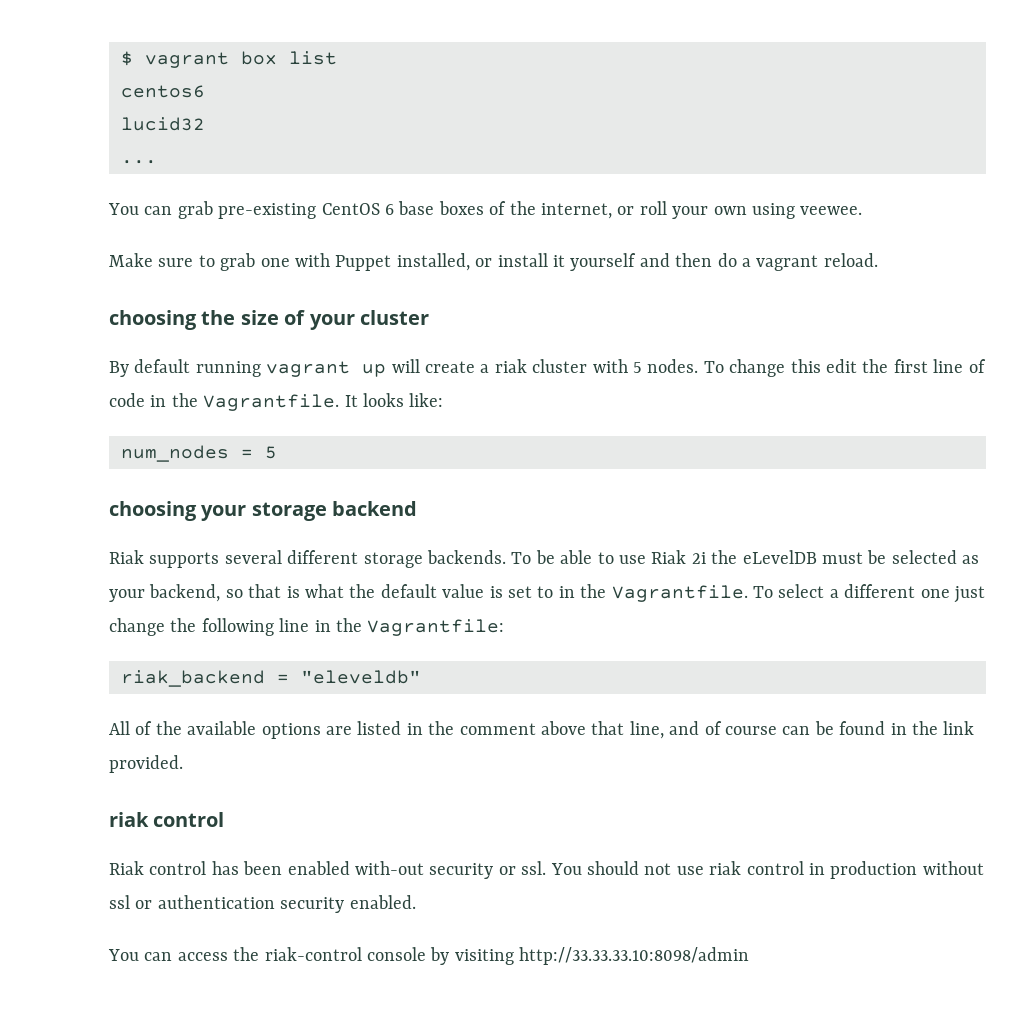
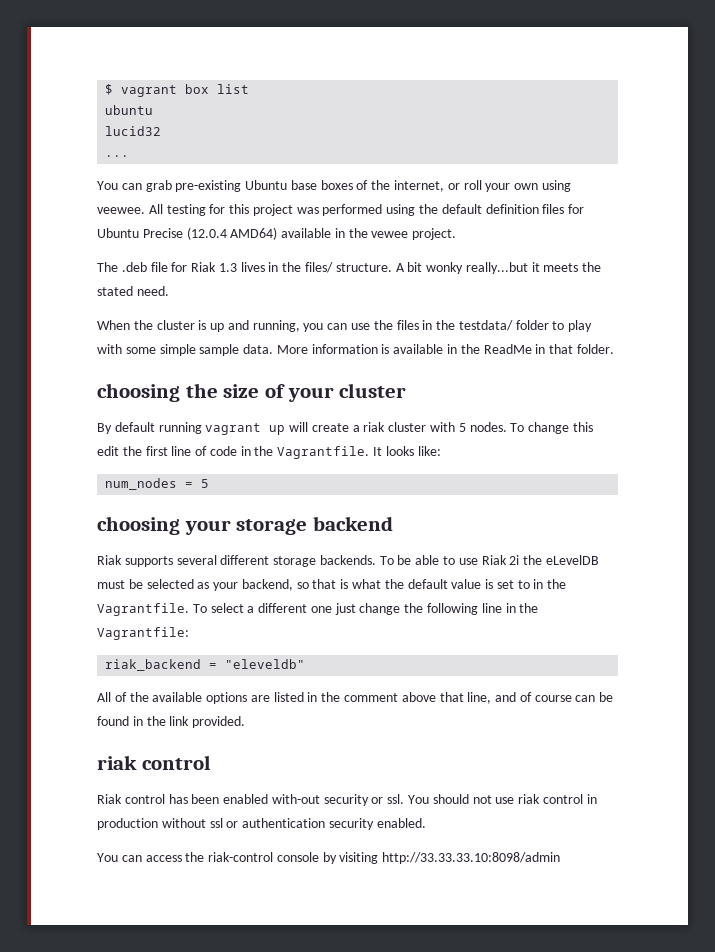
- centos6
+ ubuntu
- You can grab pre-existing CentOS 6 base boxes of the internet, or roll your own using veewee.
- Make sure to grab one with Puppet installed, or install it yourself and then do a vagrant reload.
+ You can grab pre-existing Ubuntu base boxes of the internet, or roll your own using veewee. All testing for this project was performed using the default definition files for Ubuntu Precise (12.0.4 AMD64) available in the vewee project.
+ The .deb file for Riak 1.3 lives in the files/ structure. A bit wonky really...but it meets the stated need.
+ When the cluster is up and running, you can use the files in the testdata/ folder to play with some simple sample data. More information is available in the ReadMe in that folder.

